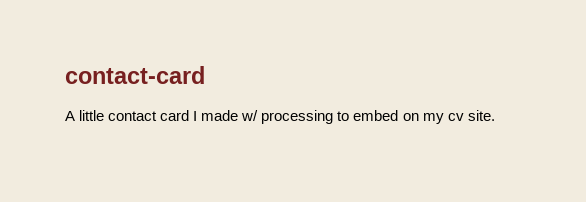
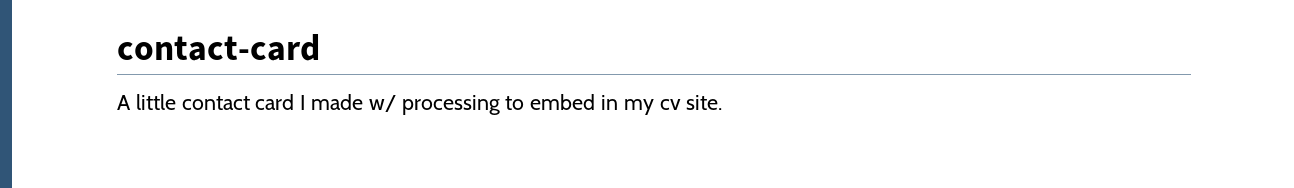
- A little contact card I made w/ processing to embed on my cv site.
+ A little contact card I made w/ processing to embed in my cv site.

